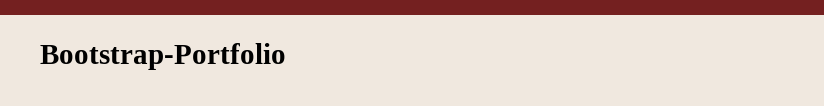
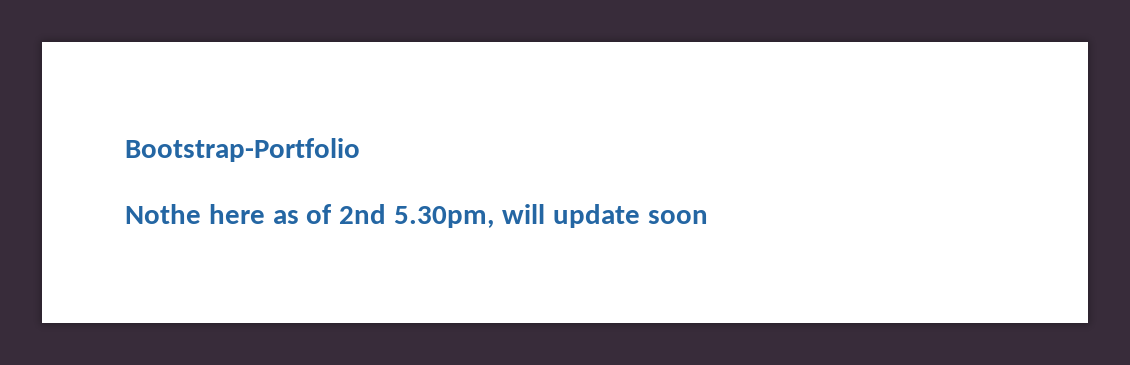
+ Nothe here as of 2nd 5.30pm, will update soon

